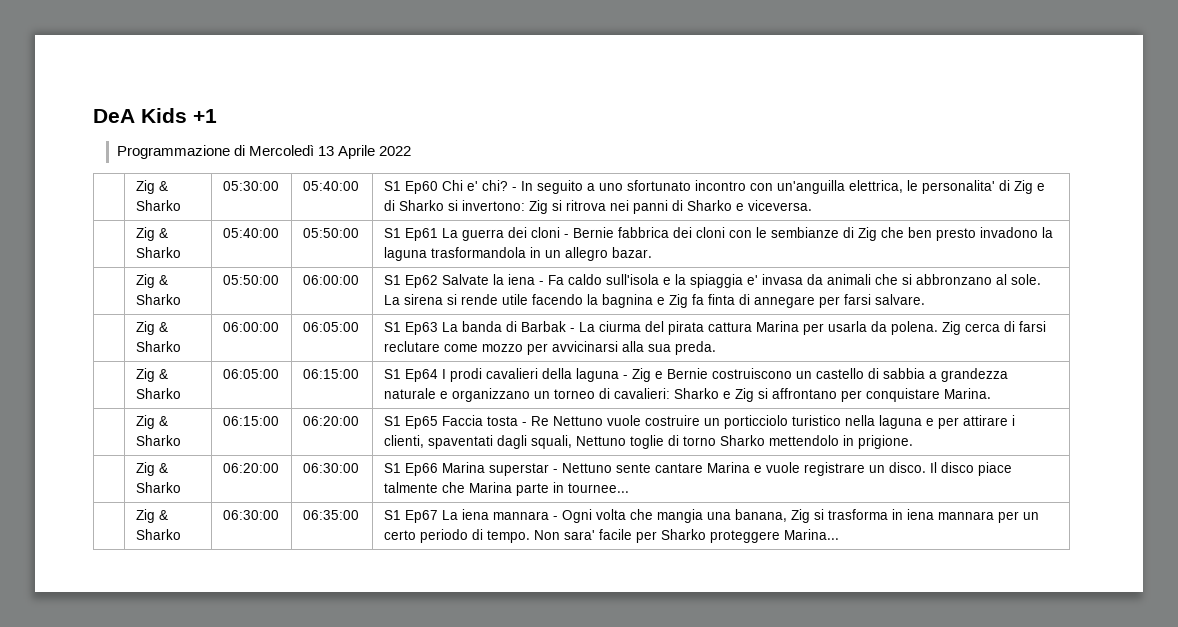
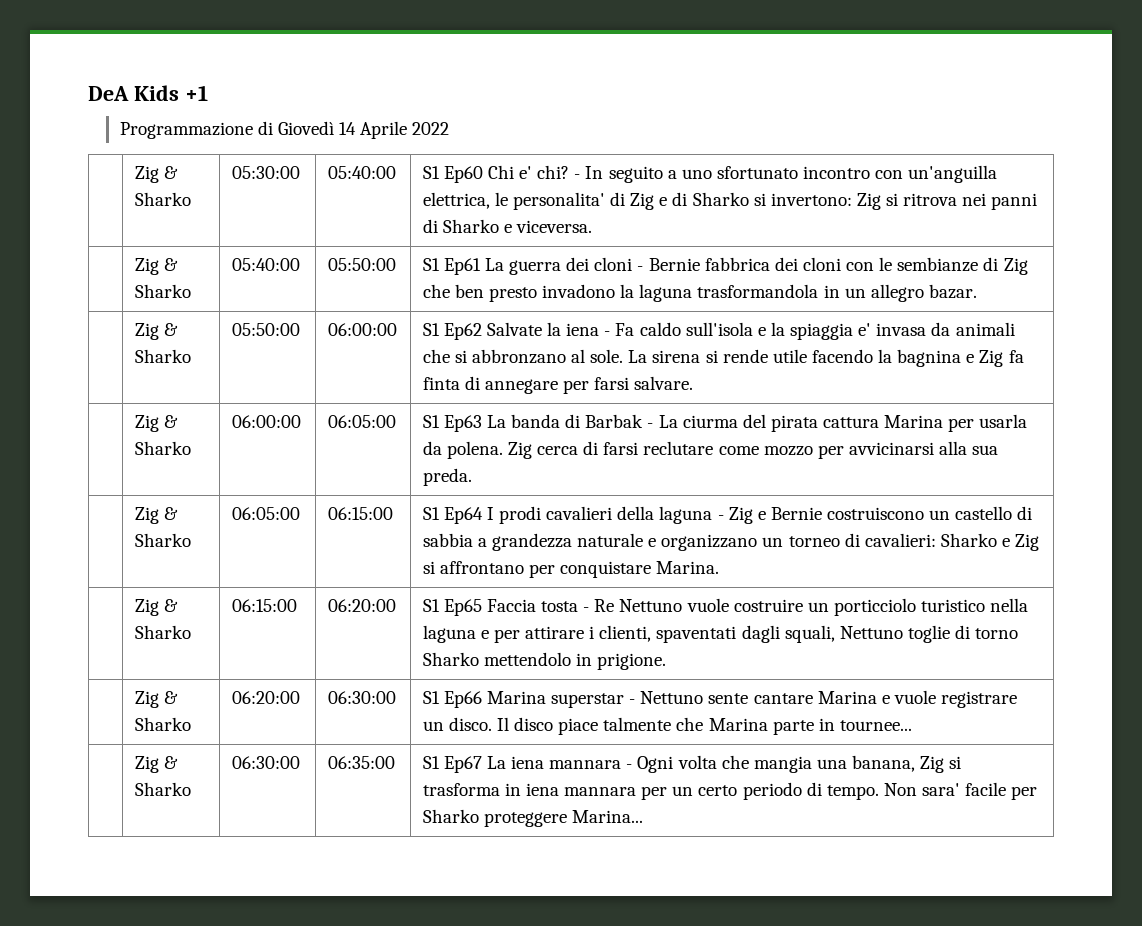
- Programmazione di Mercoledì 13 Aprile 2022
+ Programmazione di Giovedì 14 Aprile 2022

